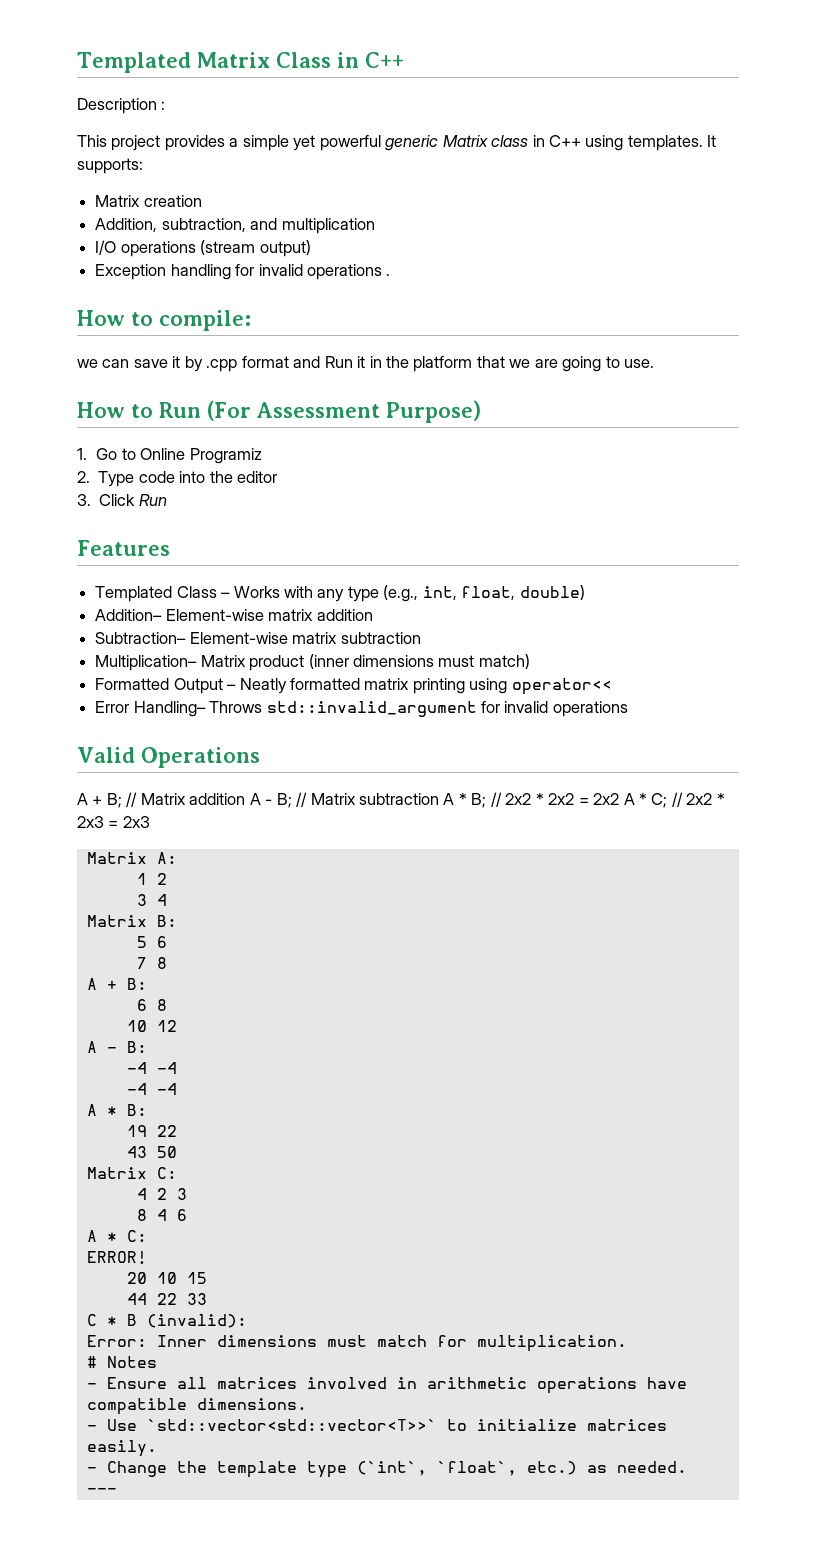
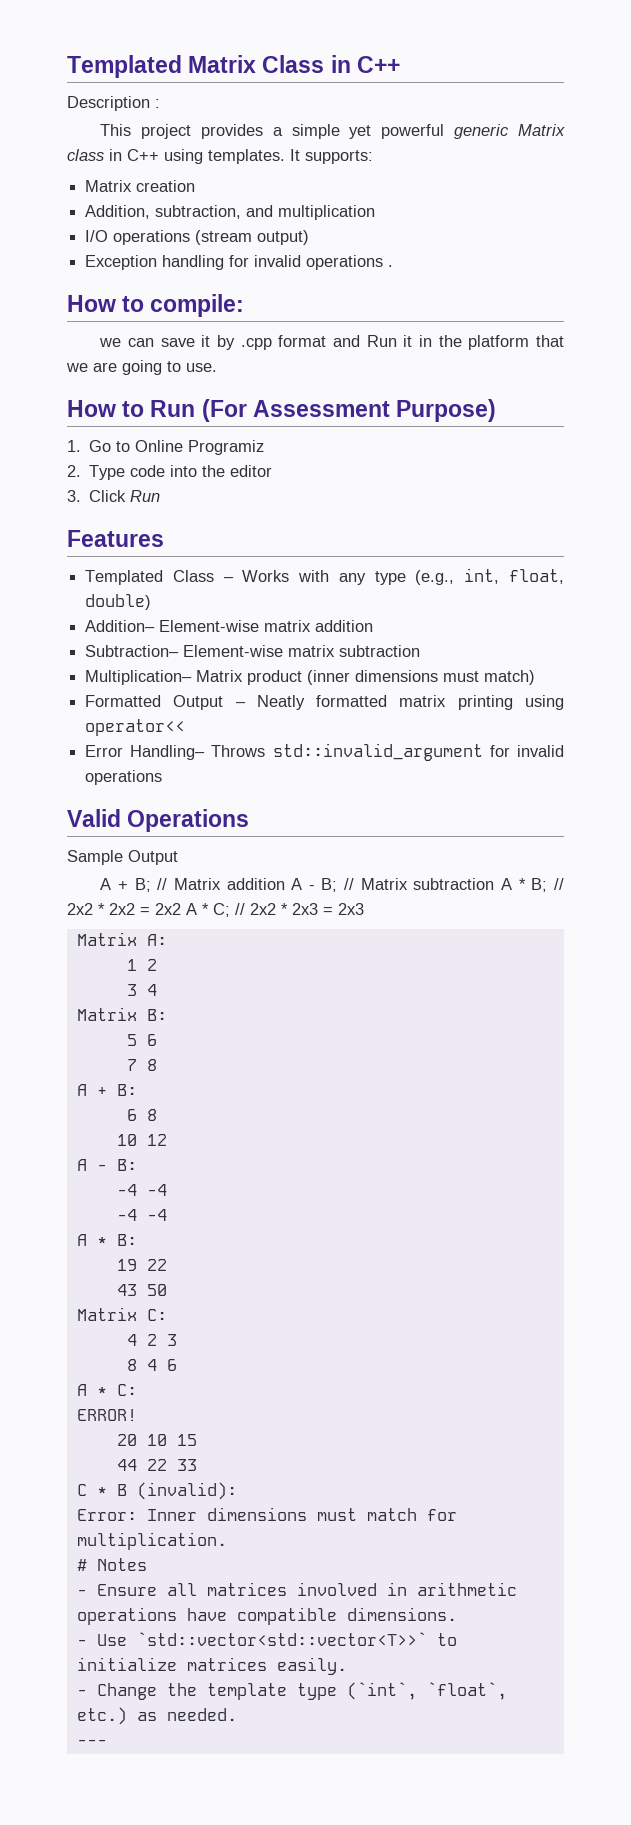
+ Sample Output

